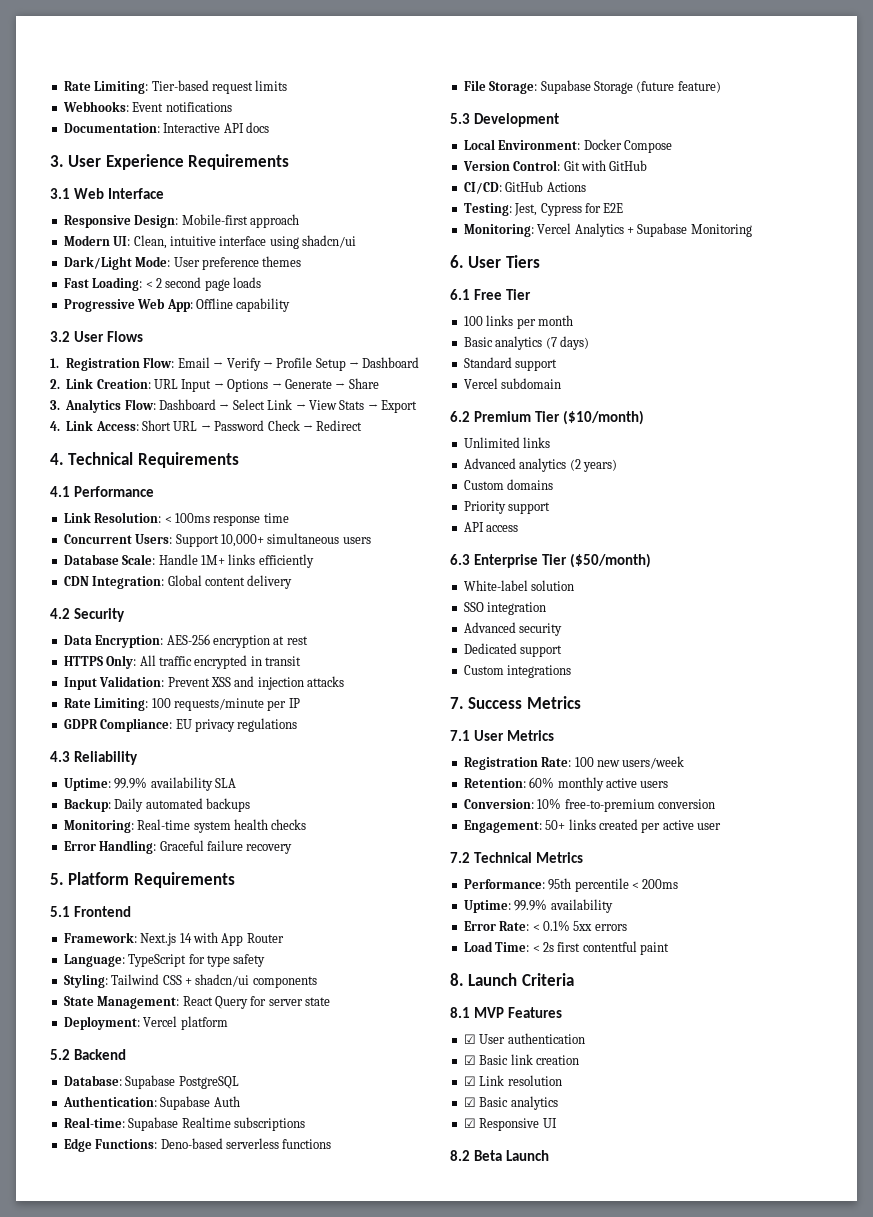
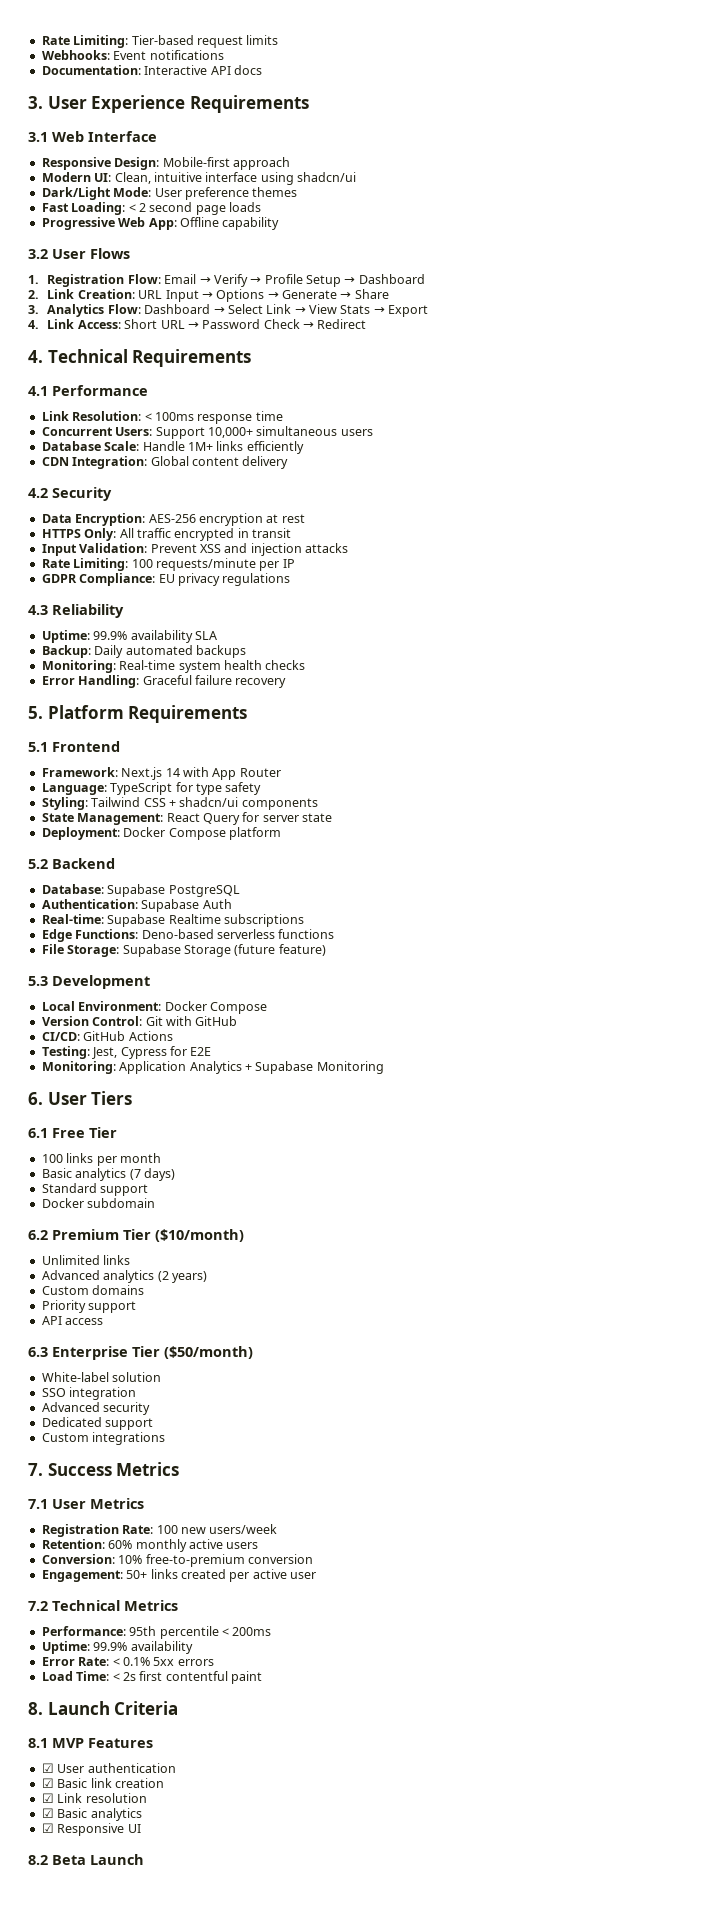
- Deployment: Vercel platform
+ Deployment: Docker Compose platform
- Monitoring: Vercel Analytics + Supabase Monitoring
+ Monitoring: Application Analytics + Supabase Monitoring
- Vercel subdomain
+ Docker subdomain

